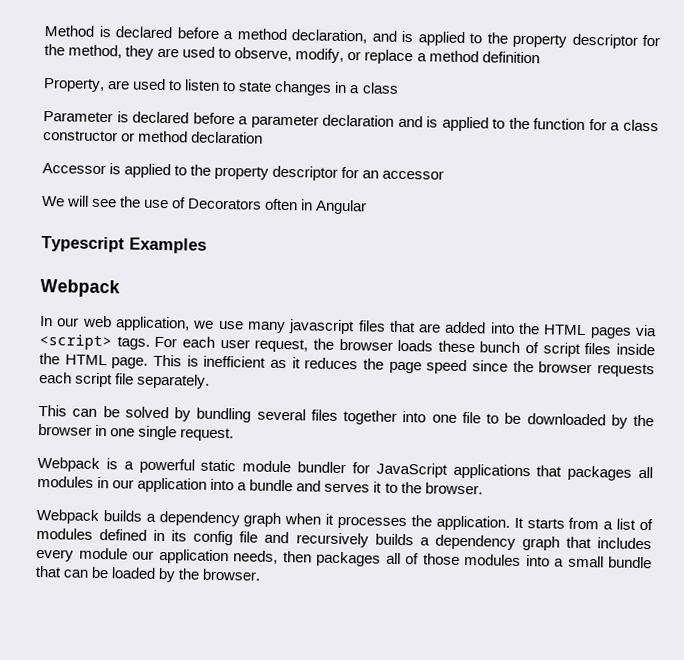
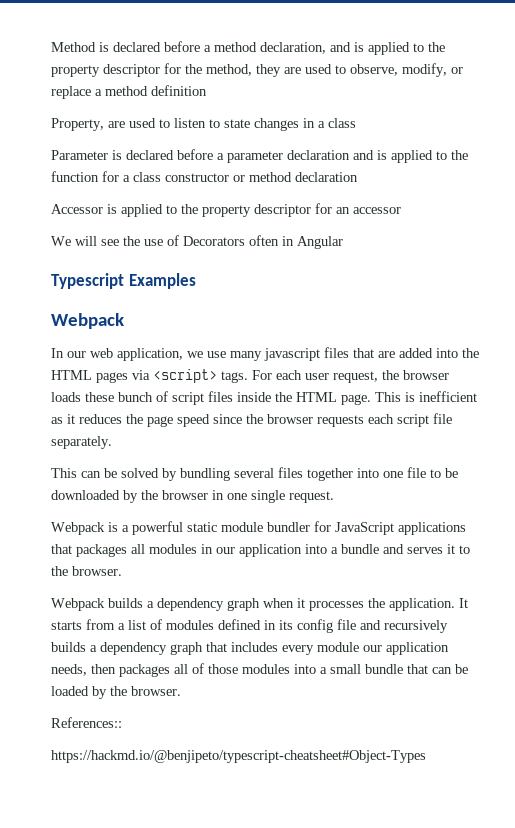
+ References::
+ https://hackmd.io/@benjipeto/typescript-cheatsheet#Object-Types

